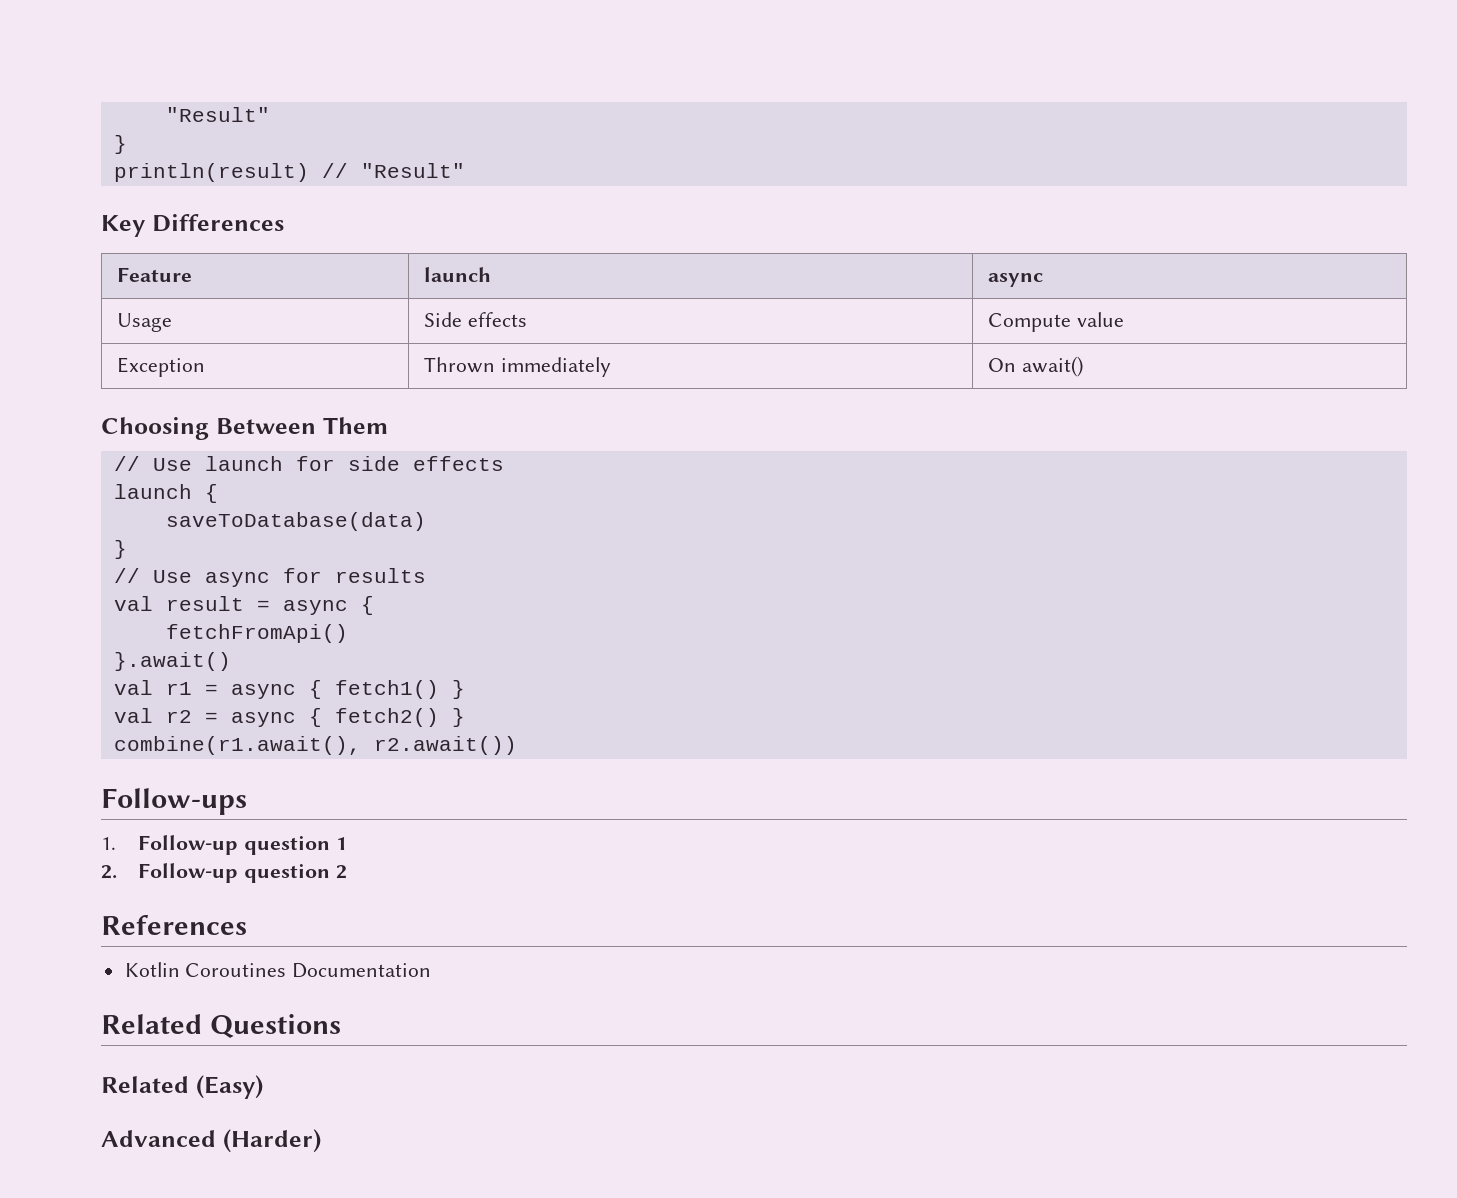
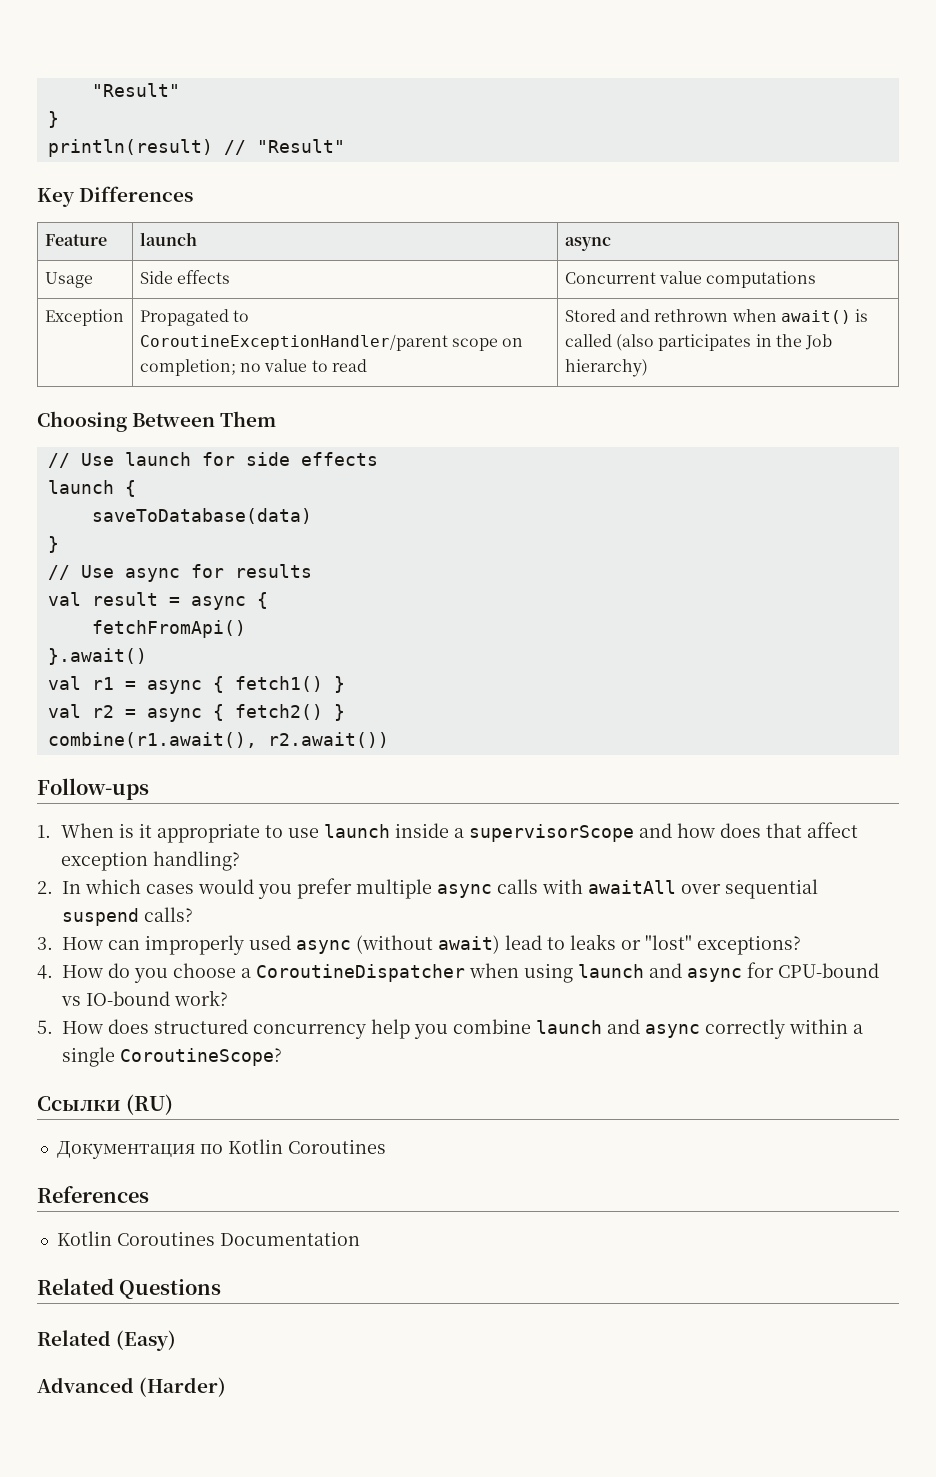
- Usage | Side effects | Compute value
+ Usage | Side effects | Concurrent value computations
- Exception | Thrown immediately | On await()
+ Exception | Propagated to CoroutineExceptionHandler/parent scope on completion; no value to read | Stored and rethrown when await() is called (also participates in the Job hierarchy)
- 1. Follow-up question 1
- 2. Follow-up question 2
+ 1. When is it appropriate to use launch inside a supervisorScope and how does that affect exception handling?
+ 2. In which cases would you prefer multiple async calls with awaitAll over sequential suspend calls?
+ 3. How can improperly used async (without await) lead to leaks or "lost" exceptions?
+ 4. How do you choose a CoroutineDispatcher when using launch and async for CPU-bound vs IO-bound work?
+ 5. How does structured concurrency help you combine launch and async correctly within a single CoroutineScope?
+ Ссылки (RU)
+ Документация по Kotlin Coroutines

